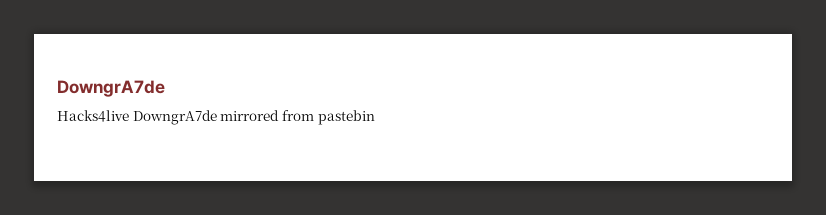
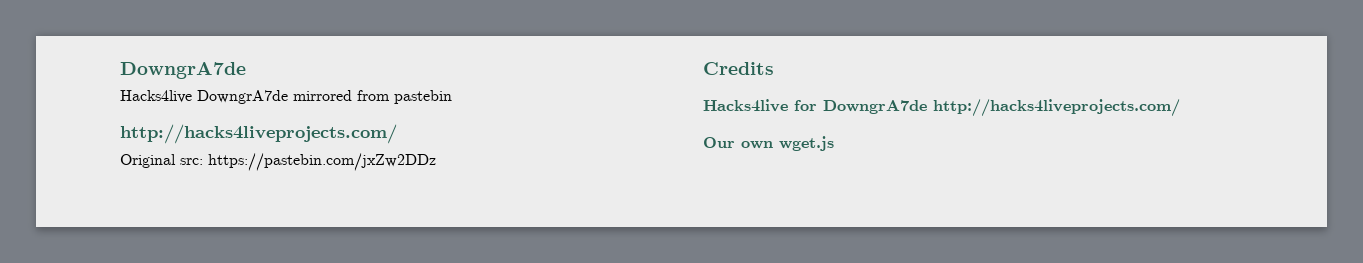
  Hacks4live DowngrA7de mirrored from pastebin
+ http://hacks4liveprojects.com/
+ Original src: https://pastebin.com/jxZw2DDz
+ Credits
+ Hacks4live for DowngrA7de http://hacks4liveprojects.com/
+ Our own wget.js

